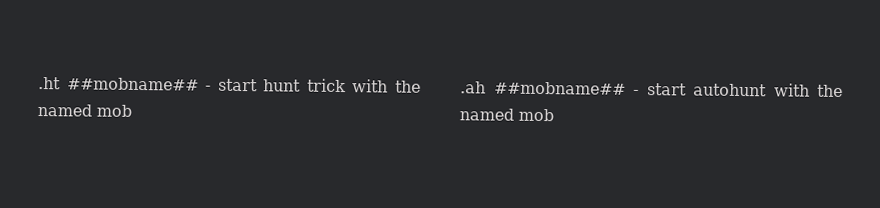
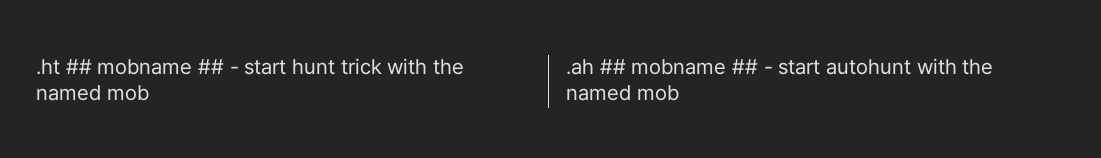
- .ht ##mobname## - start hunt trick with the named mob
+ .ht ## mobname ## - start hunt trick with the named mob
- .ah ##mobname## - start autohunt with the named mob
+ .ah ## mobname ## - start autohunt with the named mob

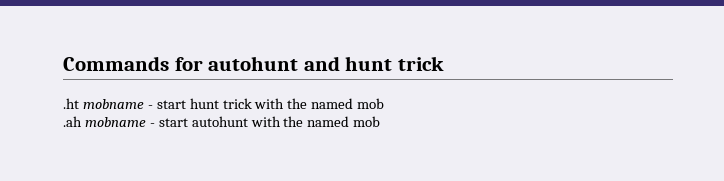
- .ht ## mobname ## - start hunt trick with the named mob
+ Commands for autohunt and hunt trick
+ .ht mobname - start hunt trick with the named mob
- .ah ## mobname ## - start autohunt with the named mob
+ .ah mobname - start autohunt with the named mob

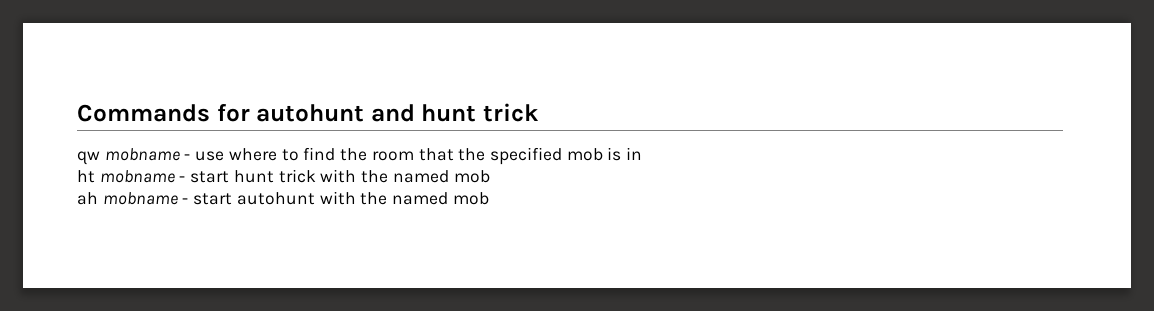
- .ht mobname - start hunt trick with the named mob
+ qw mobname - use where to find the room that the specified mob is in
+ ht mobname - start hunt trick with the named mob
- .ah mobname - start autohunt with the named mob
+ ah mobname - start autohunt with the named mob

